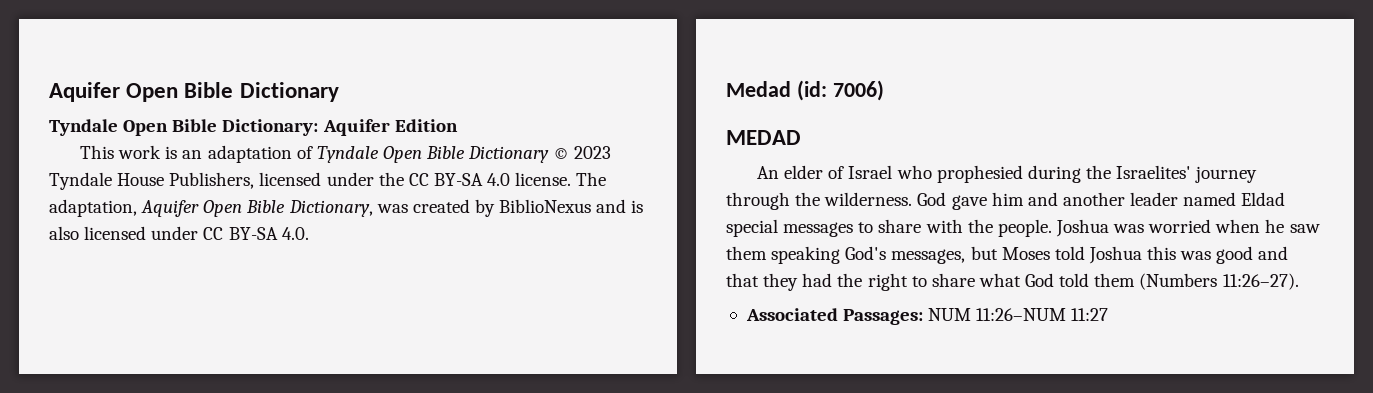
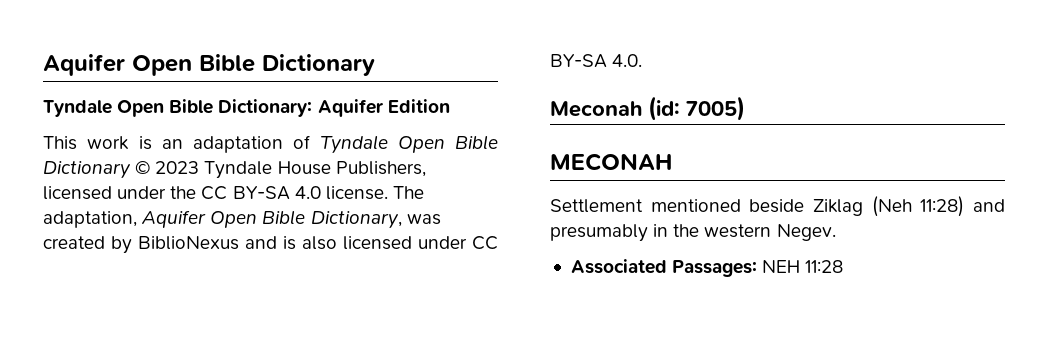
- Medad (id: 7006)
- MEDAD
- An elder of Israel who prophesied during the Israelites' journey through the wilderness. God gave him and another leader named Eldad special messages to share with the people. Joshua was worried when he saw them speaking God's messages, but Moses told Joshua this was good and that they had the right to share what God told them (Numbers 11:26–27).
+ Meconah (id: 7005)
+ MECONAH
+ Settlement mentioned beside Ziklag (Neh 11:28) and presumably in the western Negev.
- Associated Passages: NUM 11:26–NUM 11:27
+ Associated Passages: NEH 11:28

